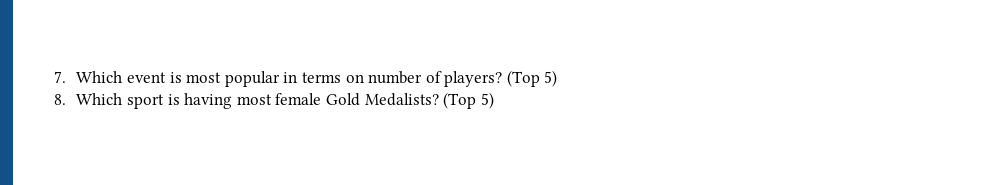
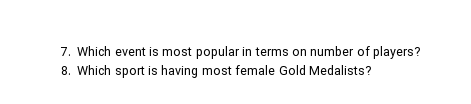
- 7. Which event is most popular in terms on number of players? (Top 5)
+ 7. Which event is most popular in terms on number of players?
- 8. Which sport is having most female Gold Medalists? (Top 5)
+ 8. Which sport is having most female Gold Medalists?

